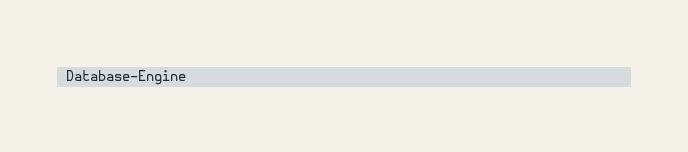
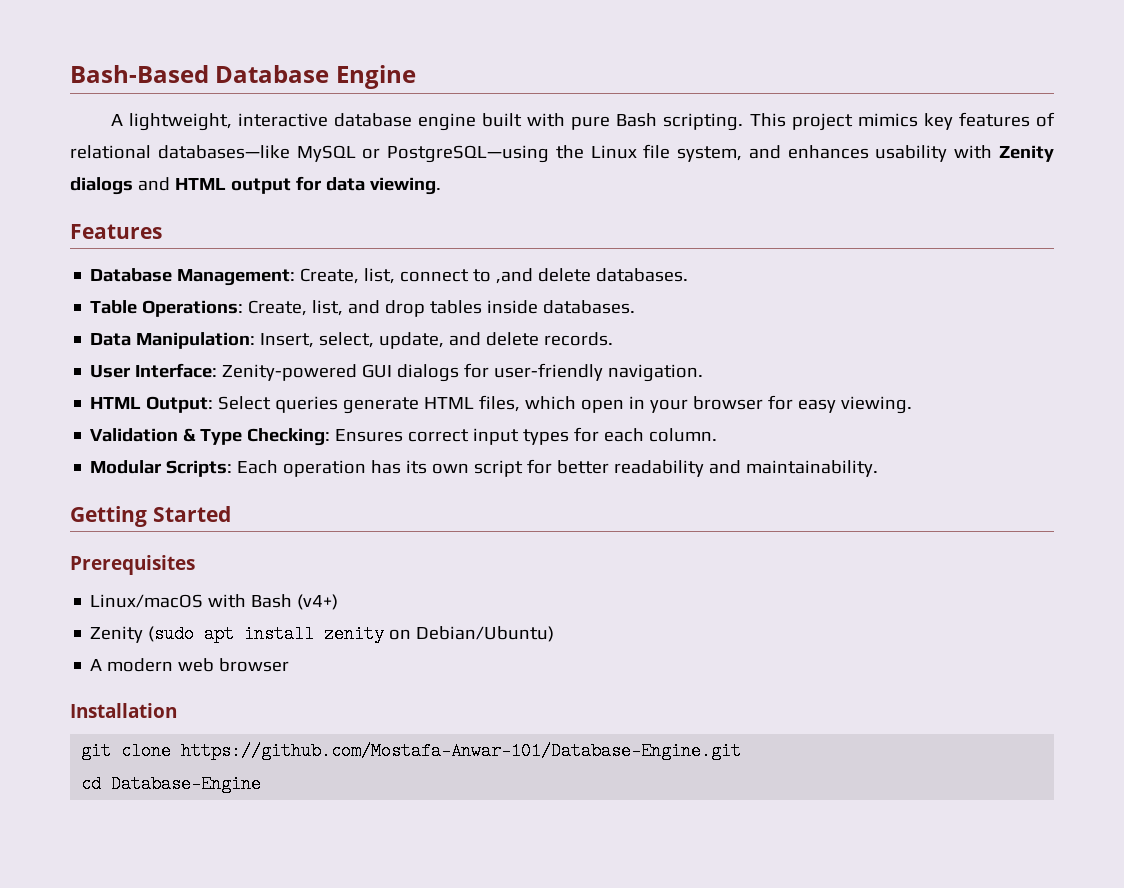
- Database-Engine
+ Bash-Based Database Engine
+ A lightweight, interactive database engine built with pure Bash scripting. This project mimics key features of relational databases—like MySQL or PostgreSQL—using the Linux file system, and enhances usability with Zenity dialogs and HTML output for data viewing.
+ Features
+ Database Management: Create, list, connect to ,and delete databases.
+ Table Operations: Create, list, and drop tables inside databases.
+ Data Manipulation: Insert, select, update, and delete records.
+ User Interface: Zenity-powered GUI dialogs for user-friendly navigation.
+ HTML Output: Select queries generate HTML files, which open in your browser for easy viewing.
+ Validation & Type Checking: Ensures correct input types for each column.
+ Modular Scripts: Each operation has its own script for better readability and maintainability.
+ Getting Started
+ Prerequisites
+ Linux/macOS with Bash (v4+)
+ Zenity (sudo apt install zenity on Debian/Ubuntu)
+ A modern web browser
+ Installation
+ git clone https://github.com/Mostafa-Anwar-101/Database-Engine.git
+ cd Database-Engine

